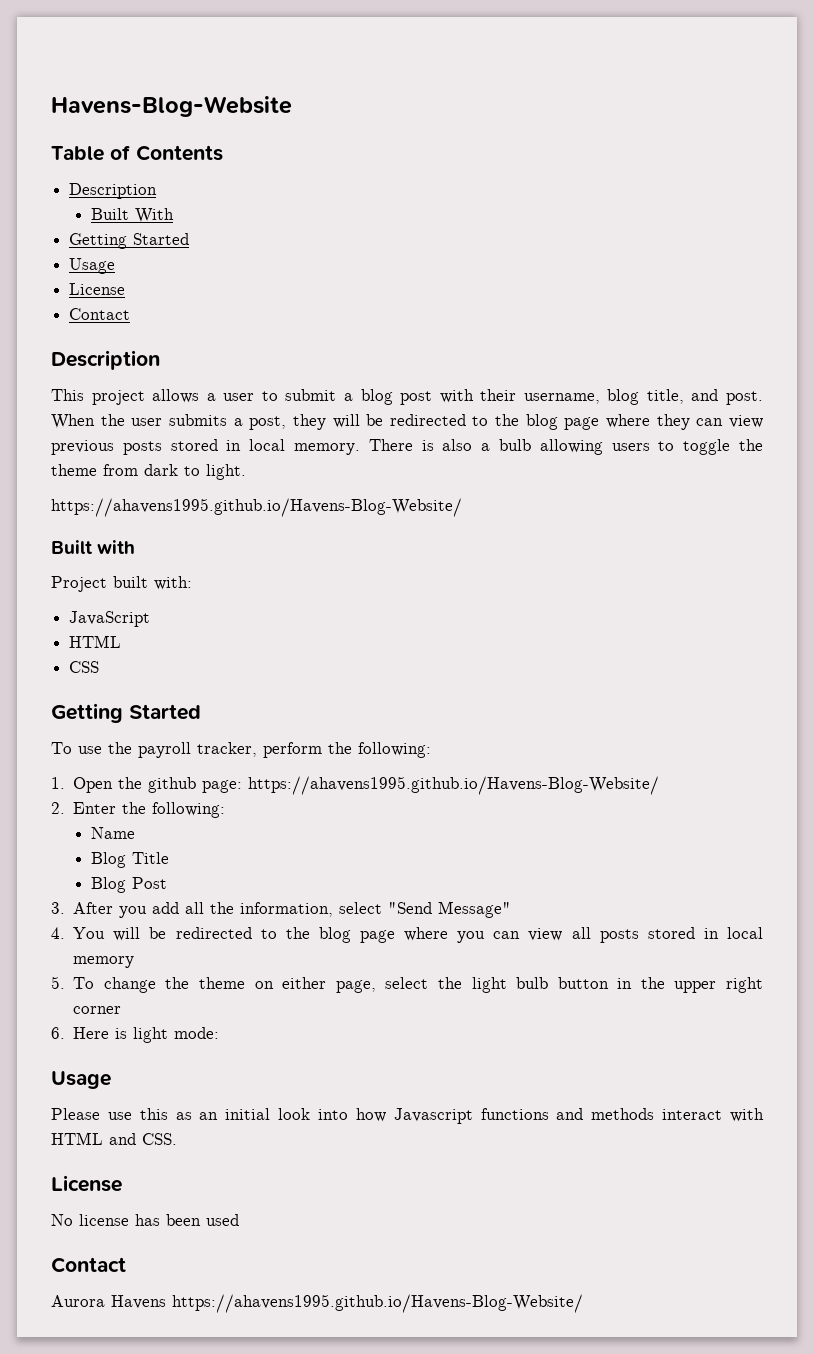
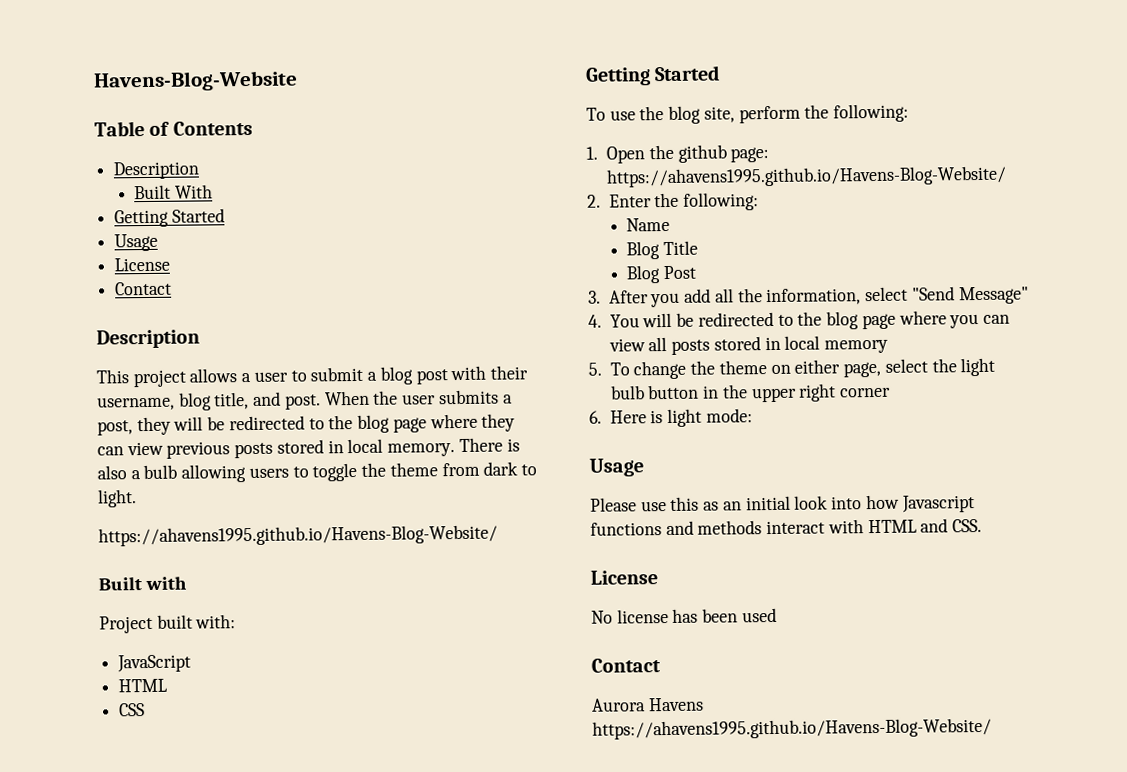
- To use the payroll tracker, perform the following:
+ To use the blog site, perform the following:

